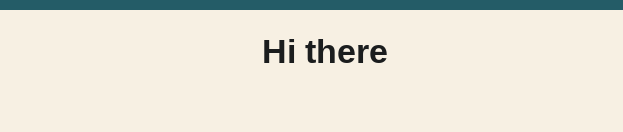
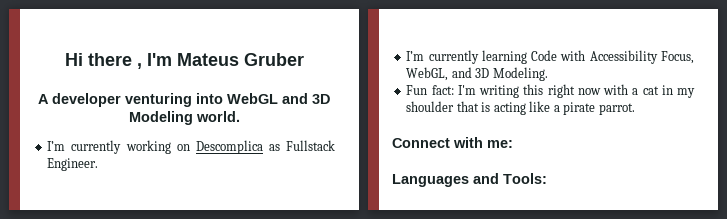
- Hi there
+ Hi there , I'm Mateus Gruber
+ A developer venturing into WebGL and 3D Modeling world.
+ I’m currently working on Descomplica as Fullstack Engineer.
+ I’m currently learning Code with Accessibility Focus, WebGL, and 3D Modeling.
+ Fun fact: I'm writing this right now with a cat in my shoulder that is acting like a pirate parrot.
+ Connect with me:
+ Languages and Tools:

